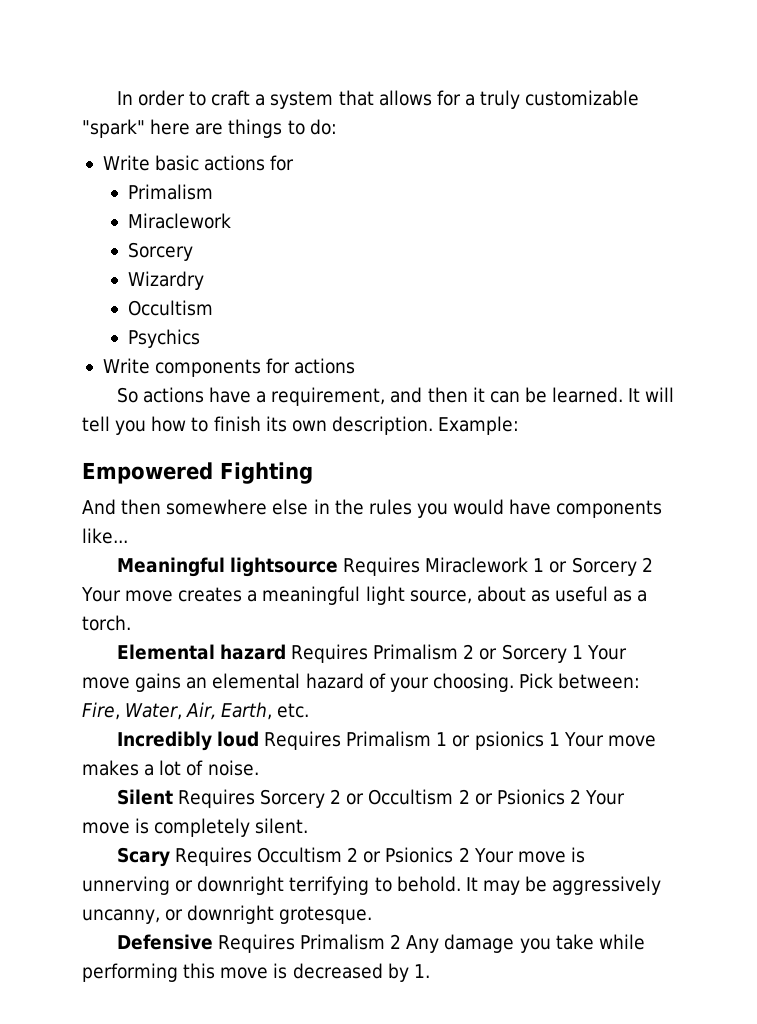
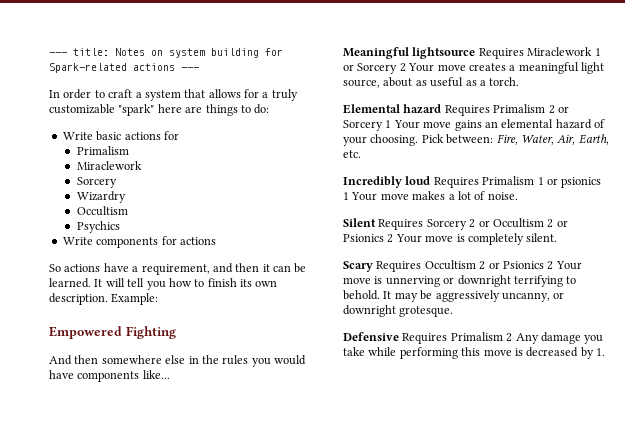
+ --- title: Notes on system building for Spark-related actions ---

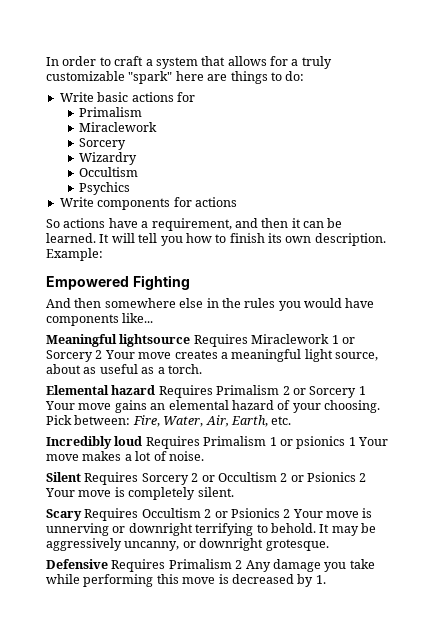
- --- title: Notes on system building for Spark-related actions ---

